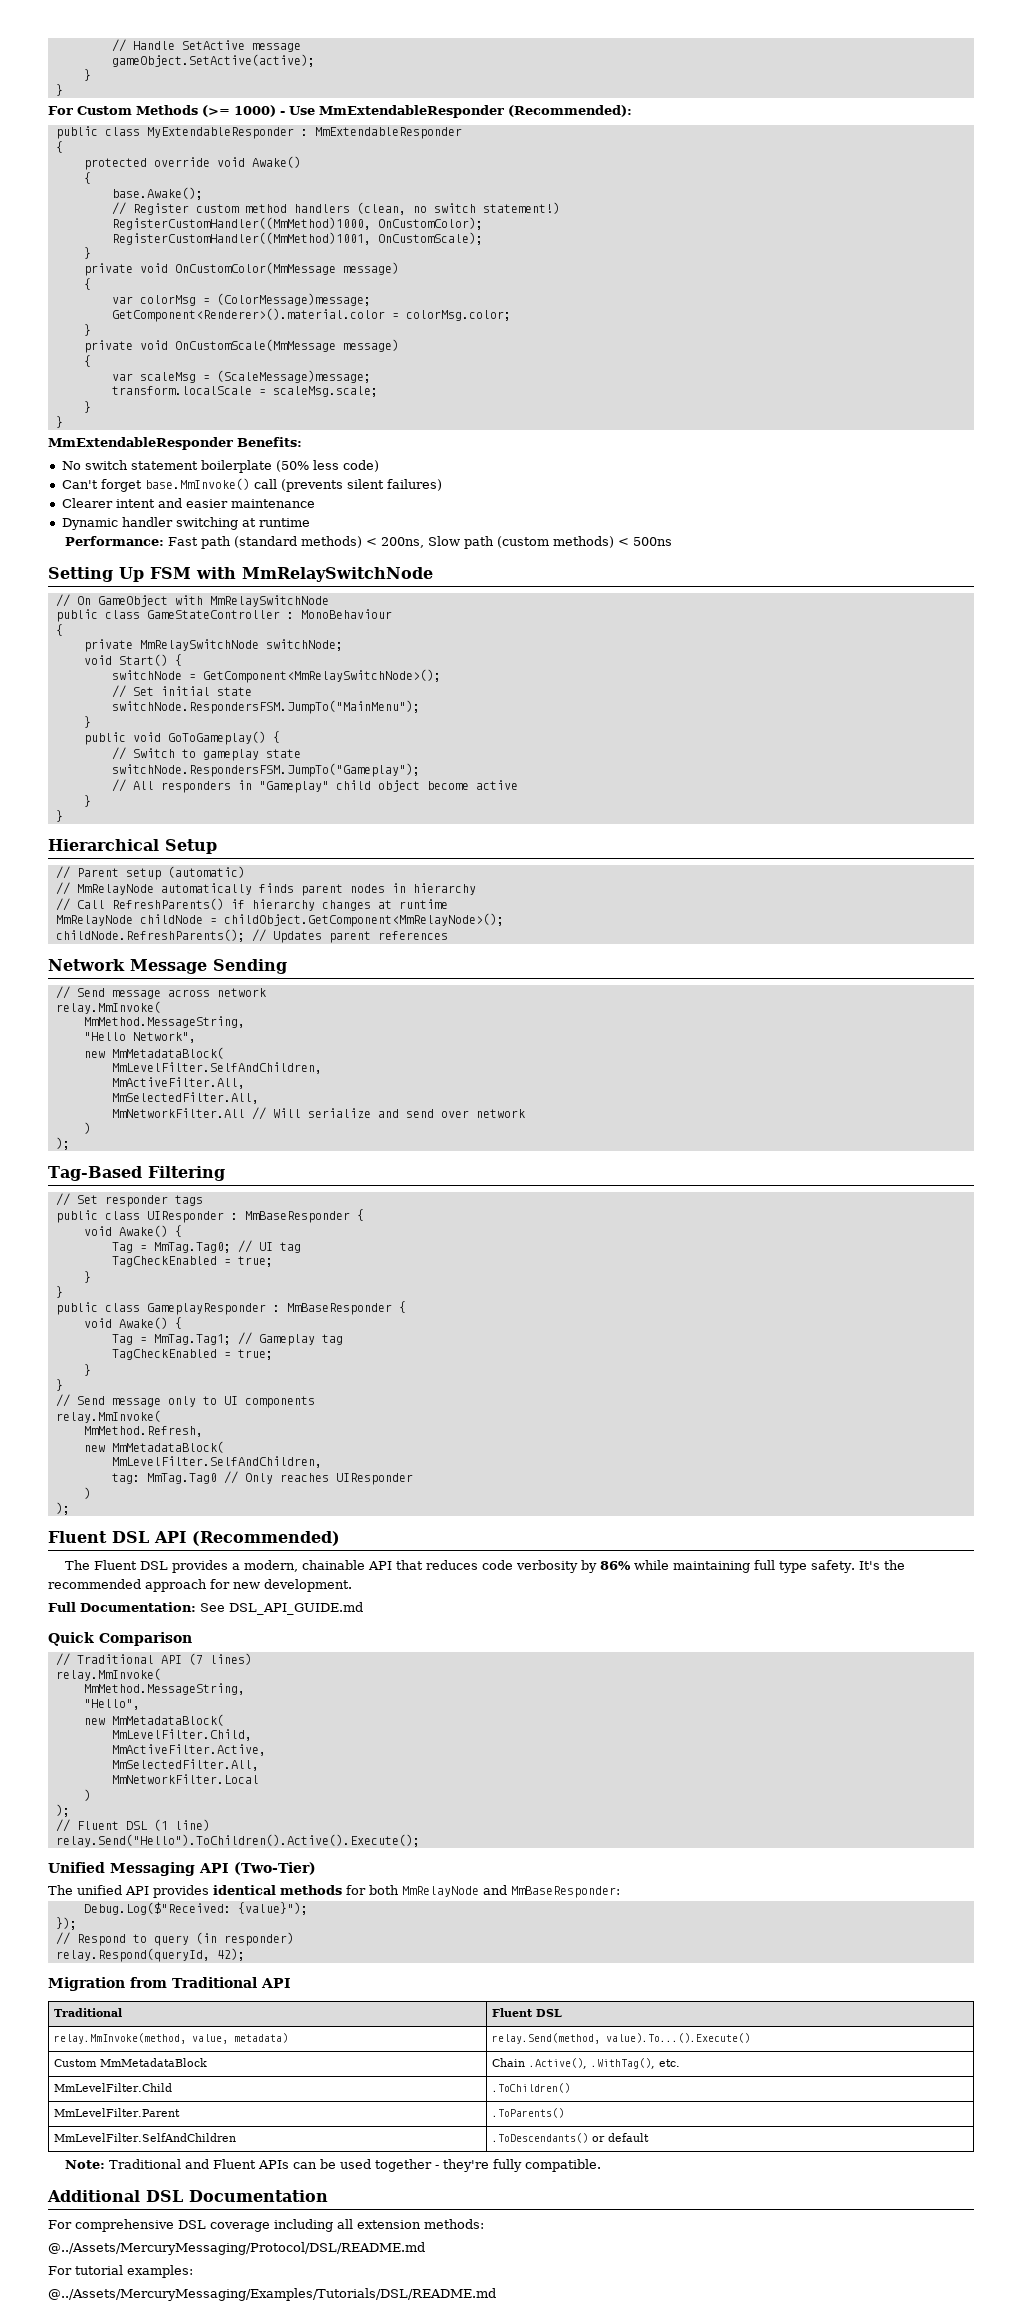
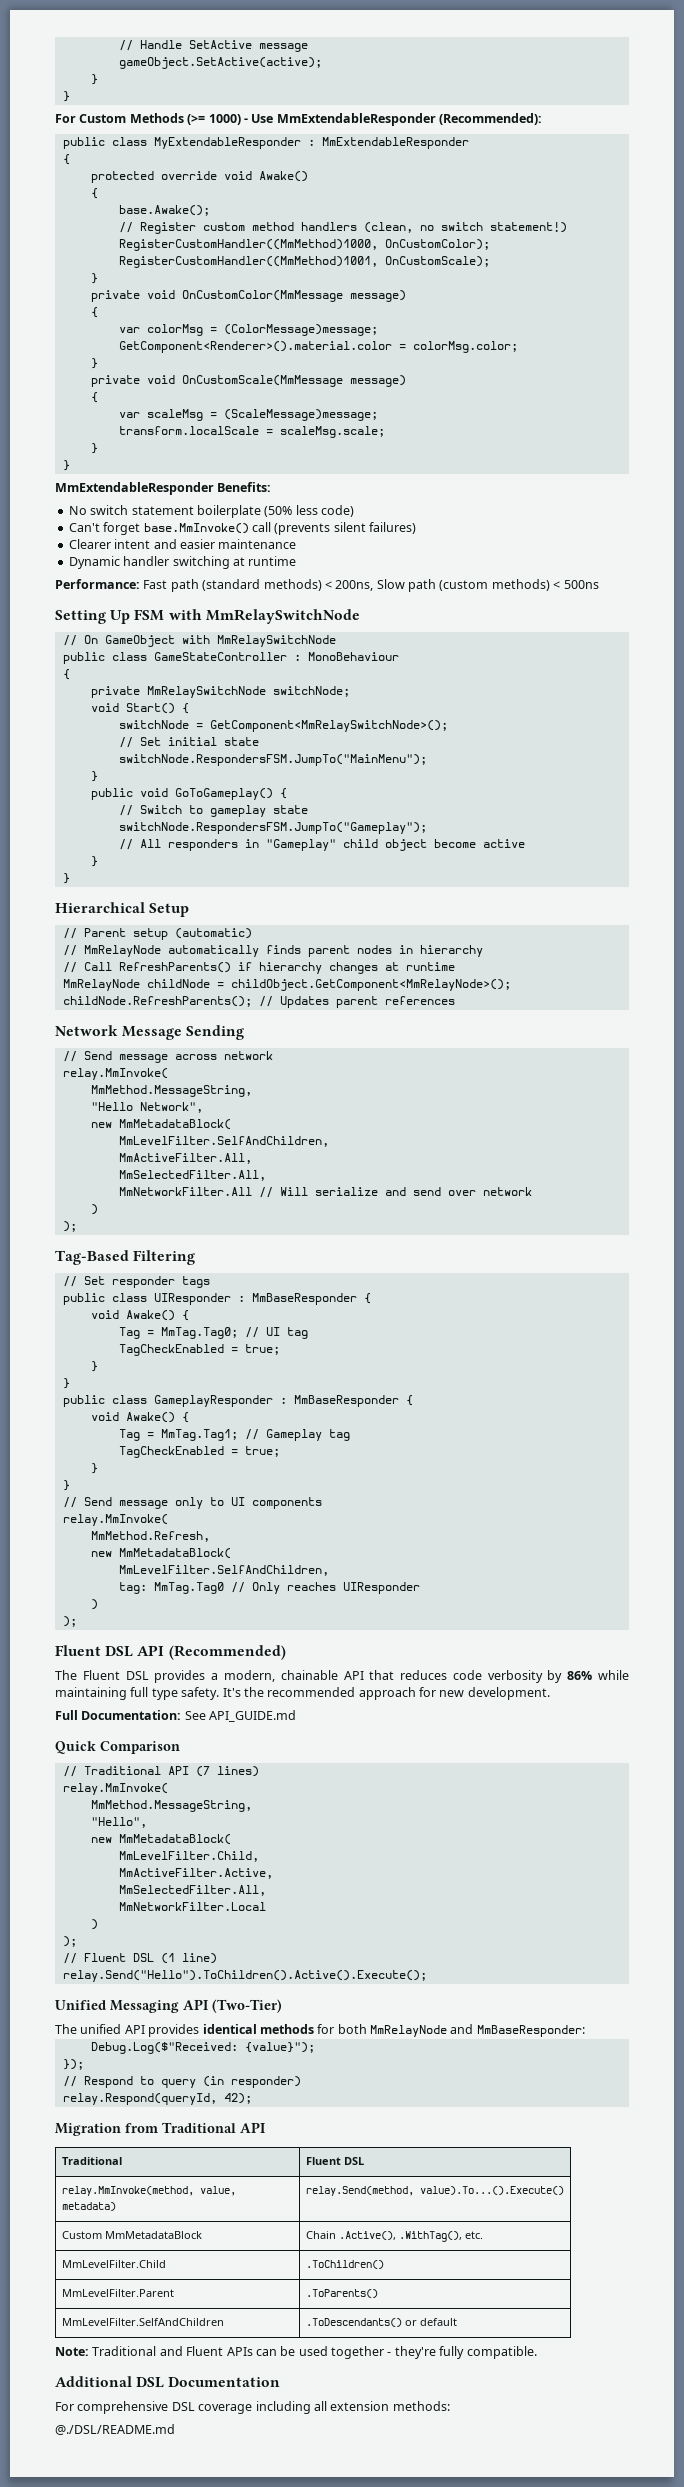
- Full Documentation: See DSL_API_GUIDE.md
+ Full Documentation: See API_GUIDE.md
- @../Assets/MercuryMessaging/Protocol/DSL/README.md
- For tutorial examples:
- @../Assets/MercuryMessaging/Examples/Tutorials/DSL/README.md
+ @./DSL/README.md

